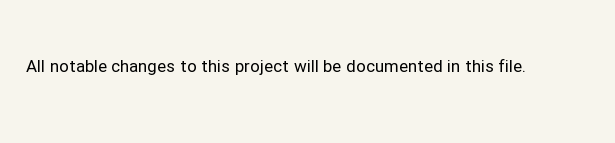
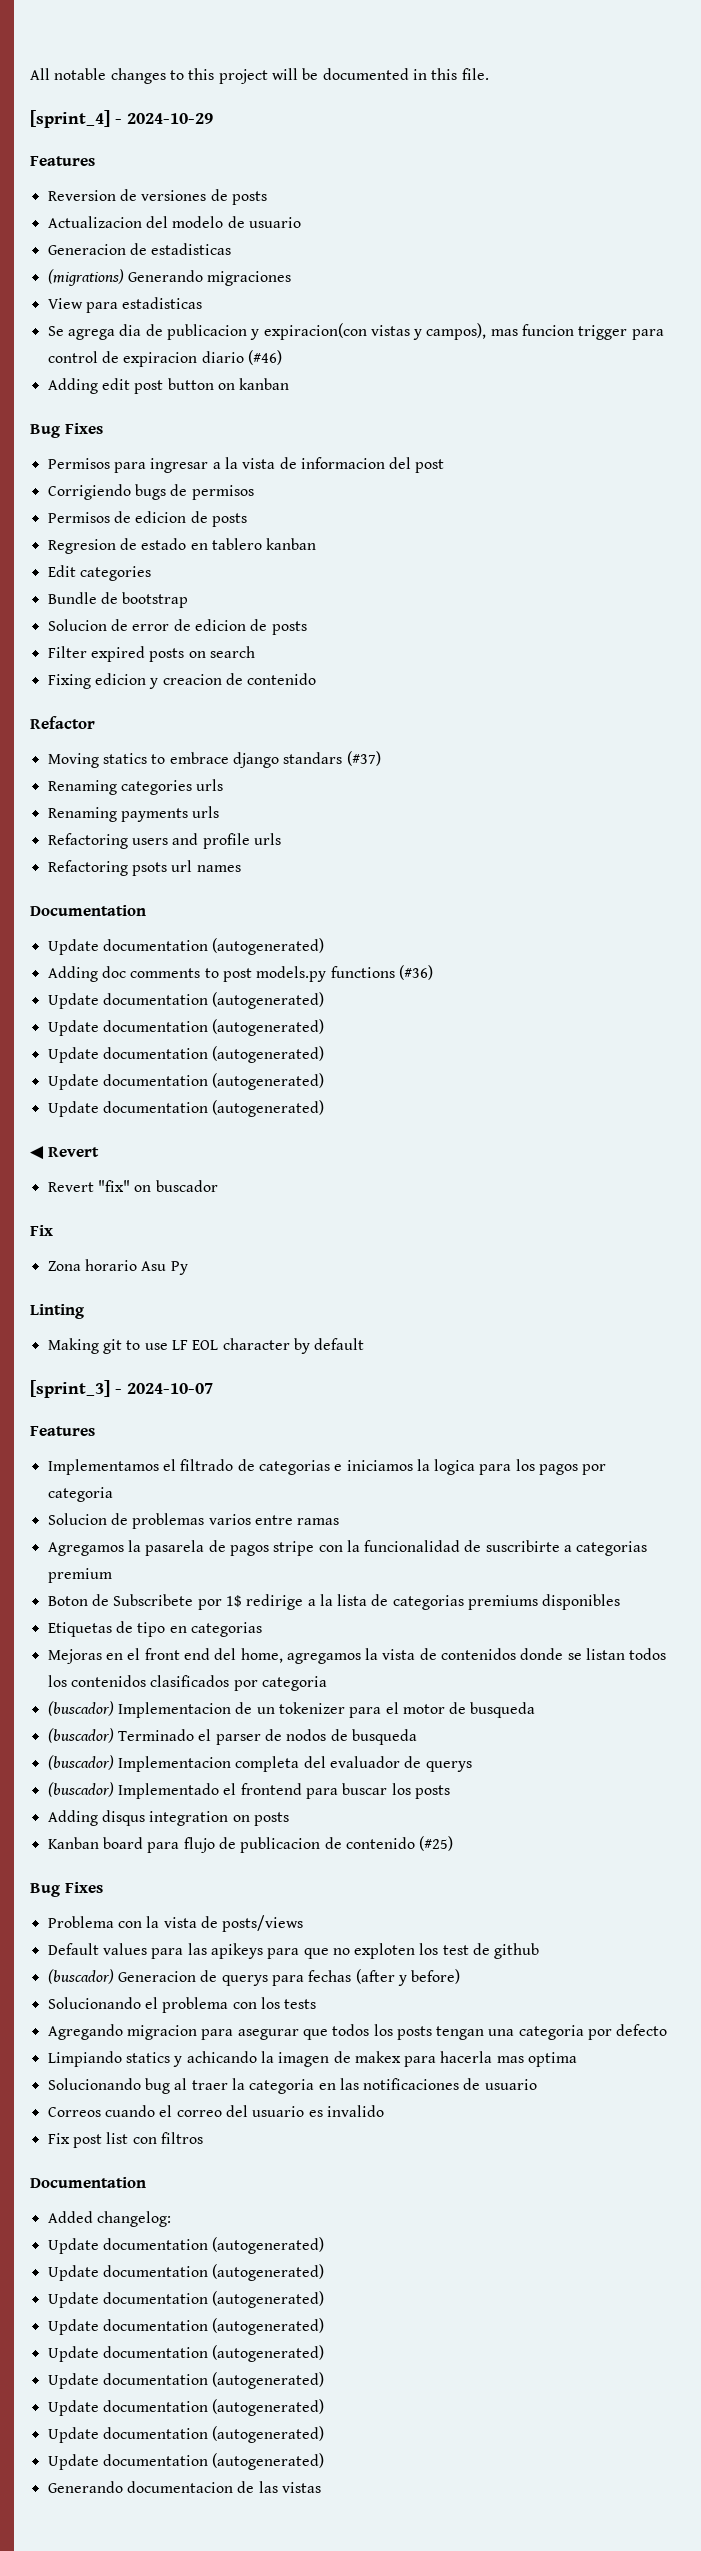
+ [sprint_4] - 2024-10-29
+ Features
+ Reversion de versiones de posts
+ Actualizacion del modelo de usuario
+ Generacion de estadisticas
+ (migrations) Generando migraciones
+ View para estadisticas
+ Se agrega dia de publicacion y expiracion(con vistas y campos), mas funcion trigger para control de expiracion diario (#46)
+ Adding edit post button on kanban
+ Bug Fixes
+ Permisos para ingresar a la vista de informacion del post
+ Corrigiendo bugs de permisos
+ Permisos de edicion de posts
+ Regresion de estado en tablero kanban
+ Edit categories
+ Bundle de bootstrap
+ Solucion de error de edicion de posts
+ Filter expired posts on search
+ Fixing edicion y creacion de contenido
+ Refactor
+ Moving statics to embrace django standars (#37)
+ Renaming categories urls
+ Renaming payments urls
+ Refactoring users and profile urls
+ Refactoring psots url names
+ Documentation
+ Update documentation (autogenerated)
+ Adding doc comments to post models.py functions (#36)
+ Update documentation (autogenerated)
+ Update documentation (autogenerated)
+ Update documentation (autogenerated)
+ Update documentation (autogenerated)
+ Update documentation (autogenerated)
+ ◀ Revert
+ Revert "fix" on buscador
+ Fix
+ Zona horario Asu Py
+ Linting
+ Making git to use LF EOL character by default
+ [sprint_3] - 2024-10-07
+ Features
+ Implementamos el filtrado de categorias e iniciamos la logica para los pagos por categoria
+ Solucion de problemas varios entre ramas
+ Agregamos la pasarela de pagos stripe con la funcionalidad de suscribirte a categorias premium
+ Boton de Subscribete por 1$ redirige a la lista de categorias premiums disponibles
+ Etiquetas de tipo en categorias
+ Mejoras en el front end del home, agregamos la vista de contenidos donde se listan todos los contenidos clasificados por categoria
+ (buscador) Implementacion de un tokenizer para el motor de busqueda
+ (buscador) Terminado el parser de nodos de busqueda
+ (buscador) Implementacion completa del evaluador de querys
+ (buscador) Implementado el frontend para buscar los posts
+ Adding disqus integration on posts
+ Kanban board para flujo de publicacion de contenido (#25)
+ Bug Fixes
+ Problema con la vista de posts/views
+ Default values para las apikeys para que no exploten los test de github
+ (buscador) Generacion de querys para fechas (after y before)
+ Solucionando el problema con los tests
+ Agregando migracion para asegurar que todos los posts tengan una categoria por defecto
+ Limpiando statics y achicando la imagen de makex para hacerla mas optima
+ Solucionando bug al traer la categoria en las notificaciones de usuario
+ Correos cuando el correo del usuario es invalido
+ Fix post list con filtros
+ Documentation
+ Added changelog:
+ Update documentation (autogenerated)
+ Update documentation (autogenerated)
+ Update documentation (autogenerated)
+ Update documentation (autogenerated)
+ Update documentation (autogenerated)
+ Update documentation (autogenerated)
+ Update documentation (autogenerated)
+ Update documentation (autogenerated)
+ Update documentation (autogenerated)
+ Generando documentacion de las vistas

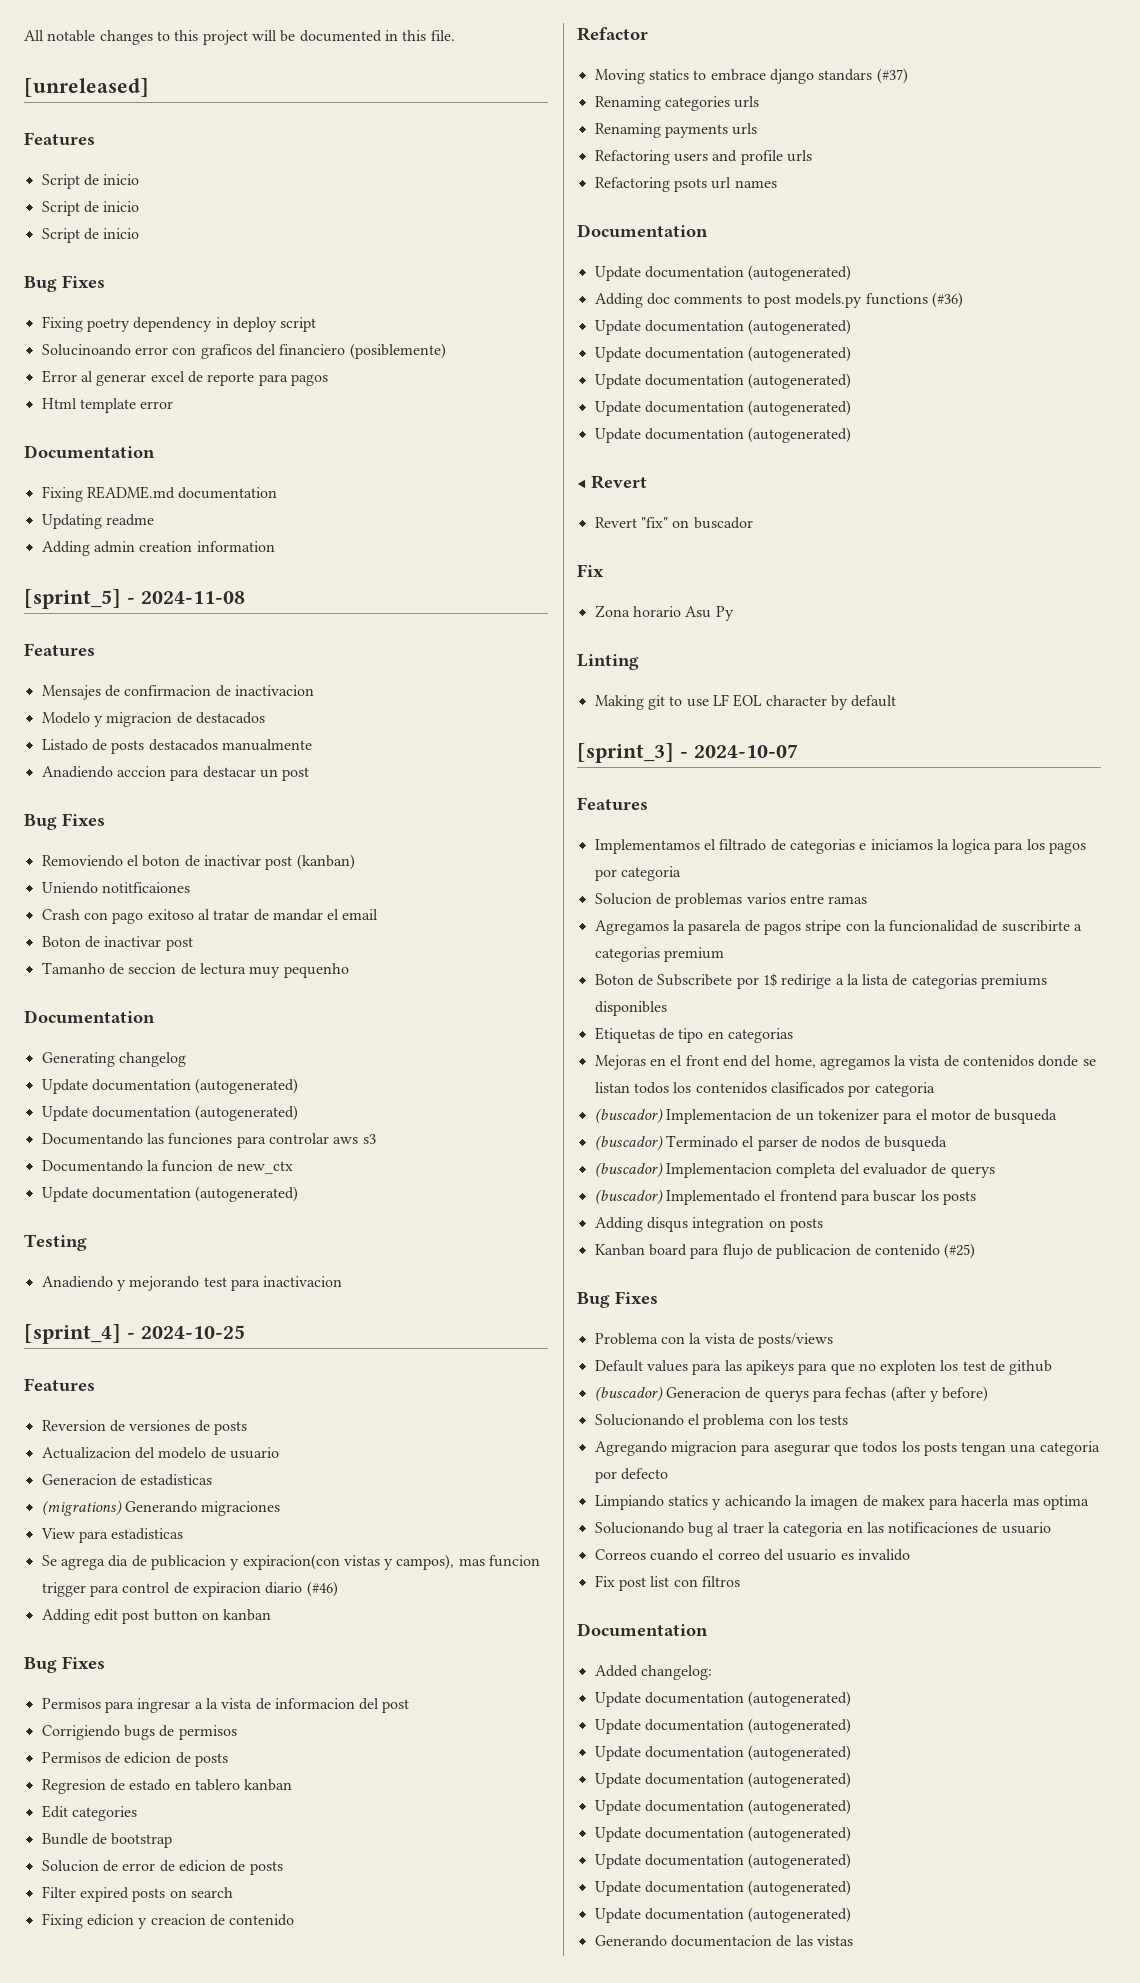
+ [unreleased]
+ Features
+ Script de inicio
+ Script de inicio
+ Script de inicio
+ Bug Fixes
+ Fixing poetry dependency in deploy script
+ Solucinoando error con graficos del financiero (posiblemente)
+ Error al generar excel de reporte para pagos
+ Html template error
+ Documentation
+ Fixing README.md documentation
+ Updating readme
+ Adding admin creation information
+ [sprint_5] - 2024-11-08
+ Features
+ Mensajes de confirmacion de inactivacion
+ Modelo y migracion de destacados
+ Listado de posts destacados manualmente
+ Anadiendo acccion para destacar un post
+ Bug Fixes
+ Removiendo el boton de inactivar post (kanban)
+ Uniendo notitficaiones
+ Crash con pago exitoso al tratar de mandar el email
+ Boton de inactivar post
+ Tamanho de seccion de lectura muy pequenho
+ Documentation
+ Generating changelog
+ Update documentation (autogenerated)
+ Update documentation (autogenerated)
+ Documentando las funciones para controlar aws s3
+ Documentando la funcion de new_ctx
+ Update documentation (autogenerated)
+ Testing
+ Anadiendo y mejorando test para inactivacion
- [sprint_4] - 2024-10-29
+ [sprint_4] - 2024-10-25

